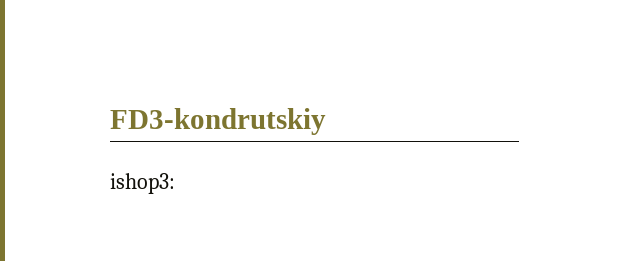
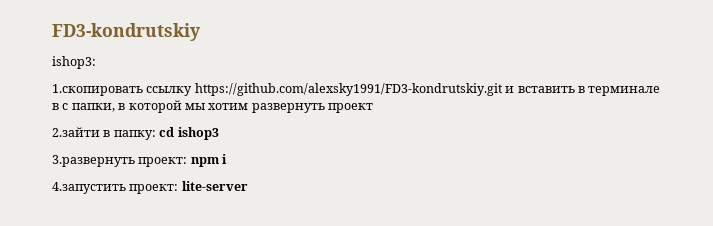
+ 1.скопировать ссылку https://github.com/alexsky1991/FD3-kondrutskiy.git и вставить в терминале в с папки, в которой мы хотим развернуть проект
+ 2.зайти в папку: cd ishop3
+ 3.развернуть проект: npm i
+ 4.запустить проект: lite-server

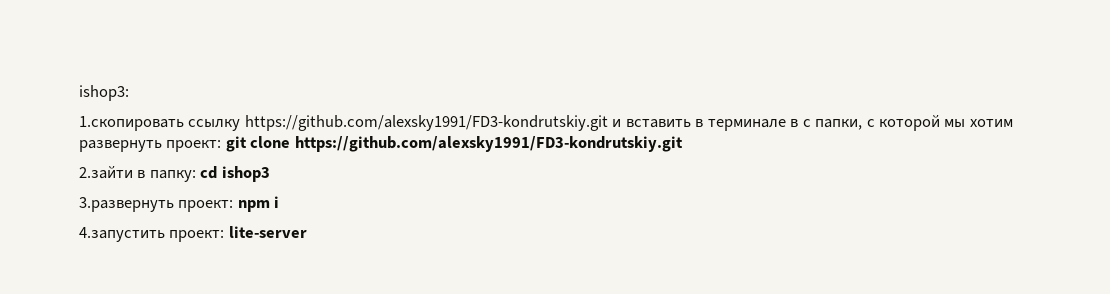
- FD3-kondrutskiy
- 1.скопировать ссылку https://github.com/alexsky1991/FD3-kondrutskiy.git и вставить в терминале в с папки, в которой мы хотим развернуть проект
+ 1.скопировать ссылку https://github.com/alexsky1991/FD3-kondrutskiy.git и вставить в терминале в с папки, c которой мы хотим развернуть проект: git clone https://github.com/alexsky1991/FD3-kondrutskiy.git

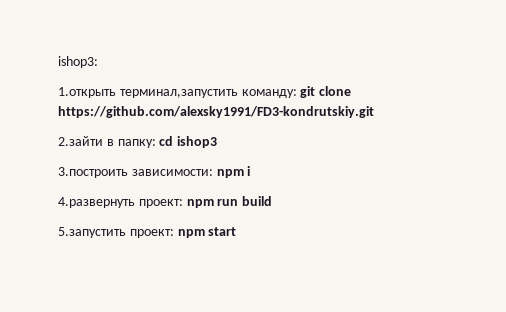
- 1.скопировать ссылку https://github.com/alexsky1991/FD3-kondrutskiy.git и вставить в терминале в с папки, c которой мы хотим развернуть проект: git clone https://github.com/alexsky1991/FD3-kondrutskiy.git
+ 1.открыть терминал,запустить команду: git clone https://github.com/alexsky1991/FD3-kondrutskiy.git
- 3.развернуть проект: npm i
+ 3.построить зависимости: npm i
- 4.запустить проект: lite-server
+ 4.развернуть проект: npm run build
+ 5.запустить проект: npm start

